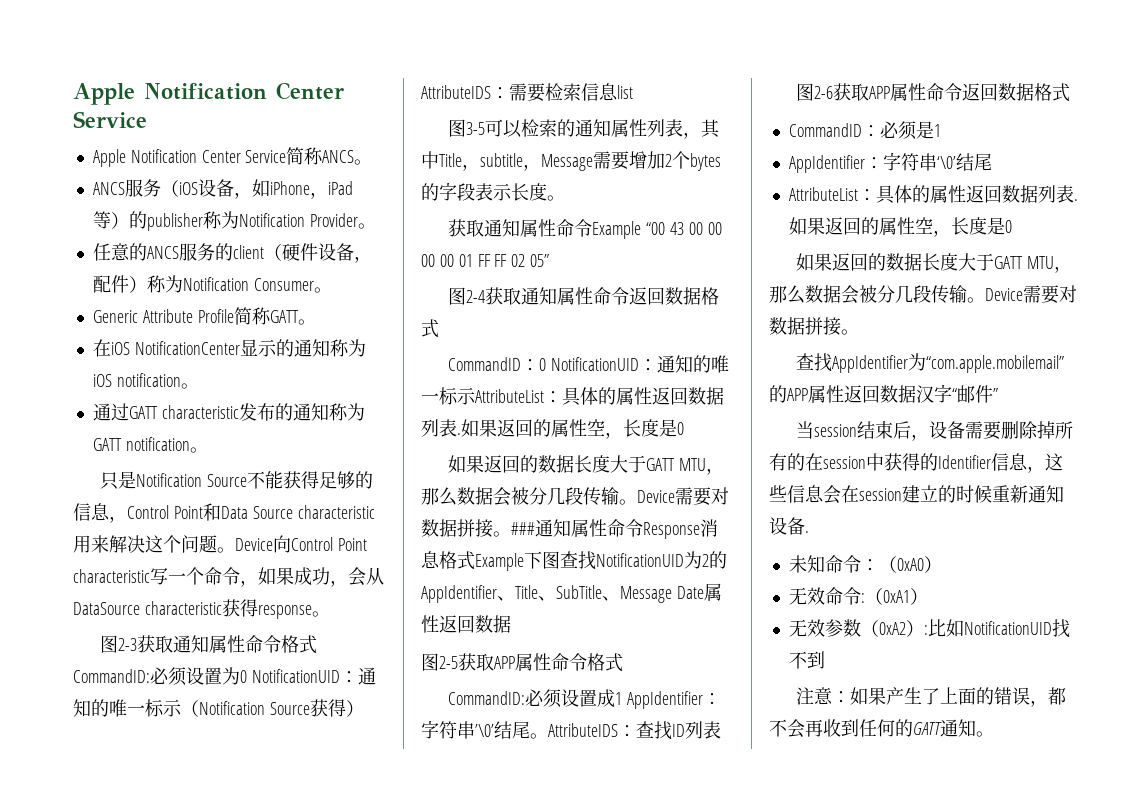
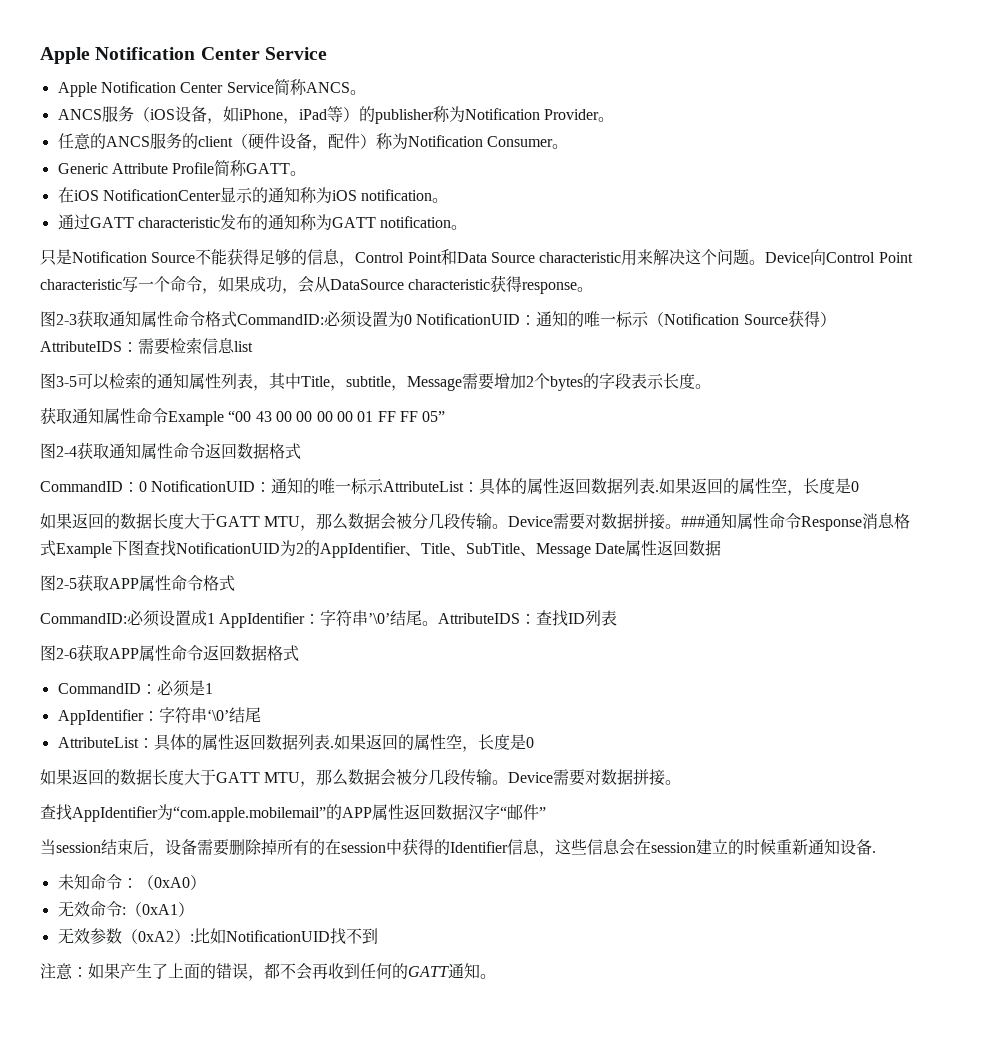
- 获取通知属性命令Example “00 43 00 00 00 00 01 FF FF 02 05”
+ 获取通知属性命令Example “00 43 00 00 00 00 01 FF FF 05”

